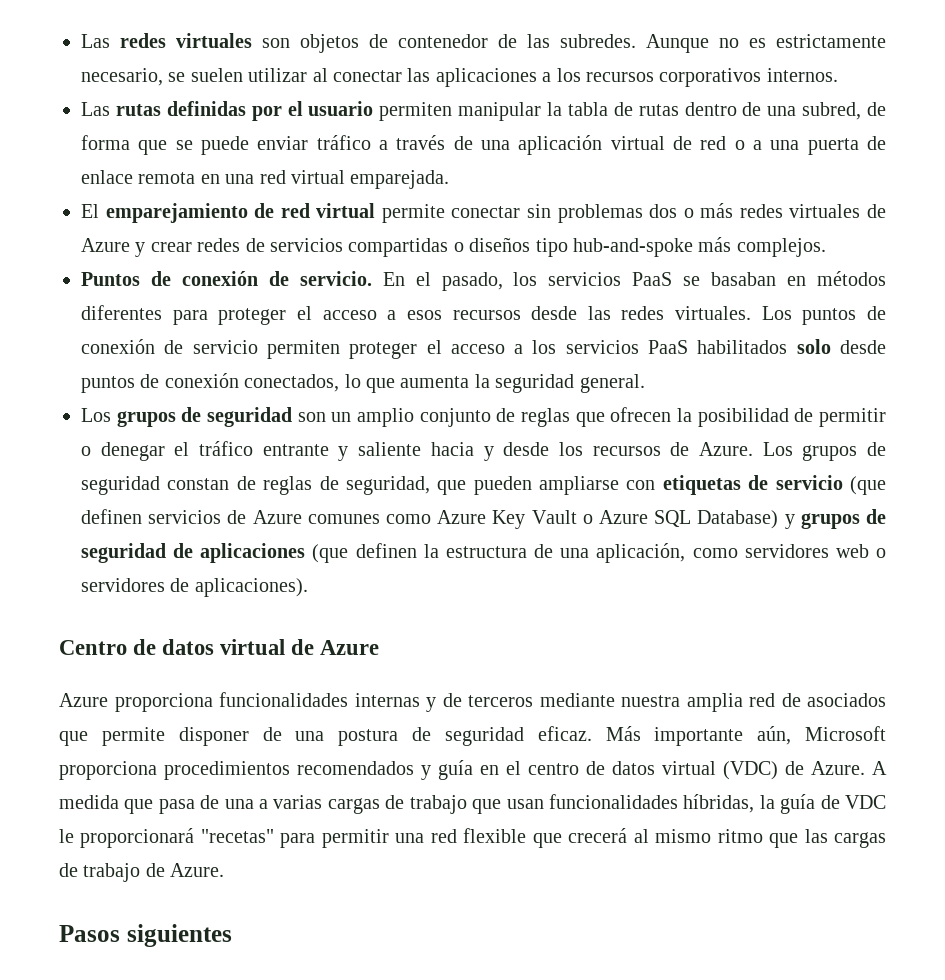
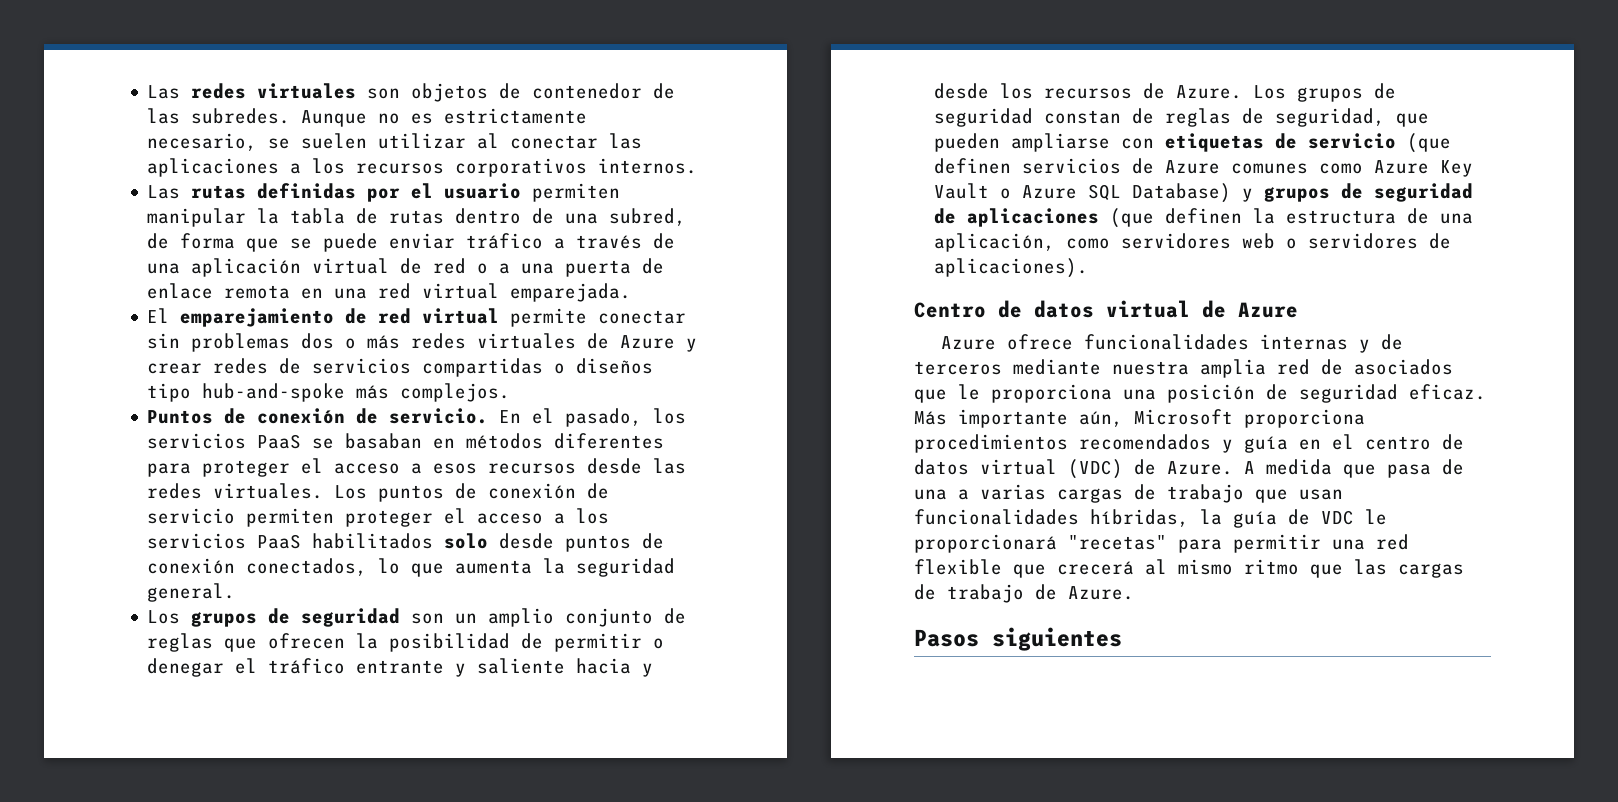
- Azure proporciona funcionalidades internas y de terceros mediante nuestra amplia red de asociados que permite disponer de una postura de seguridad eficaz.
+ Azure ofrece funcionalidades internas y de terceros mediante nuestra amplia red de asociados que le proporciona una posición de seguridad eficaz.

